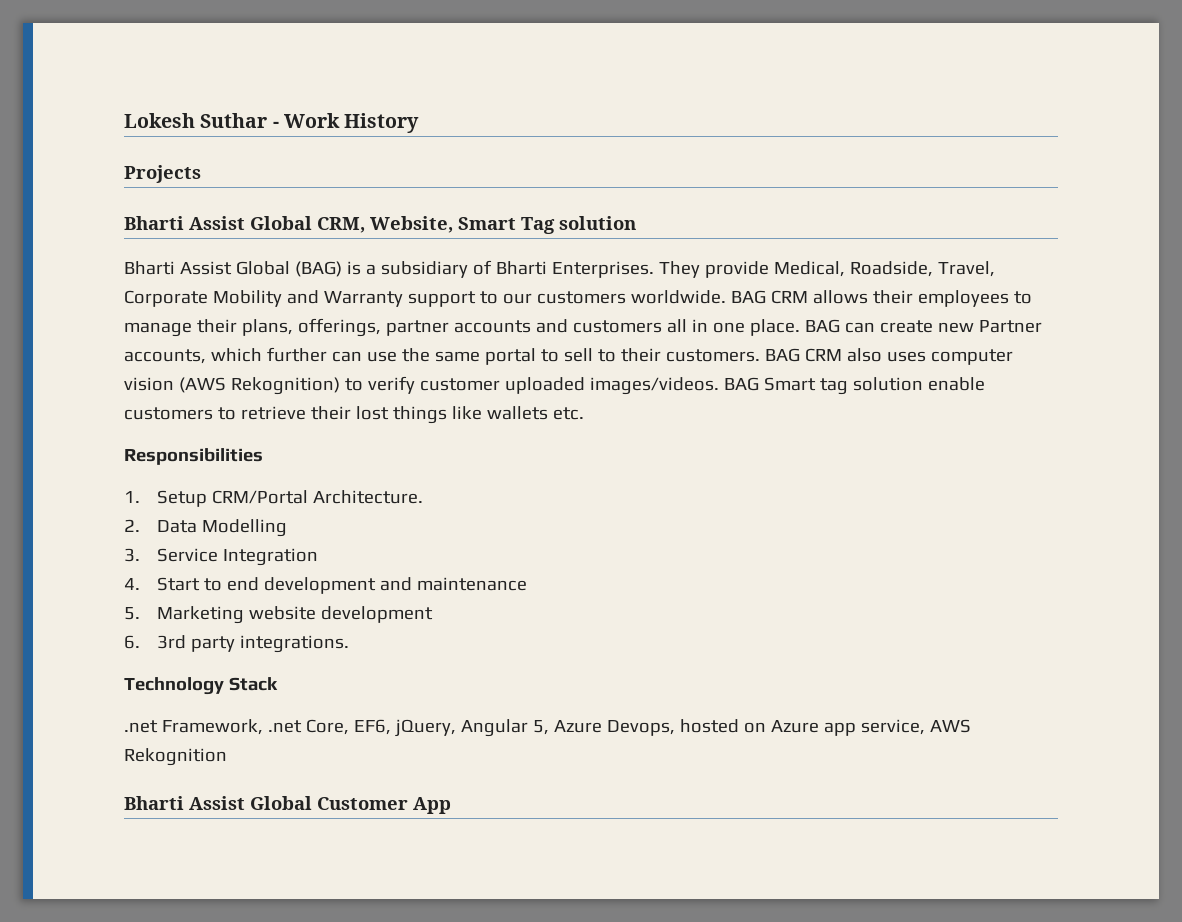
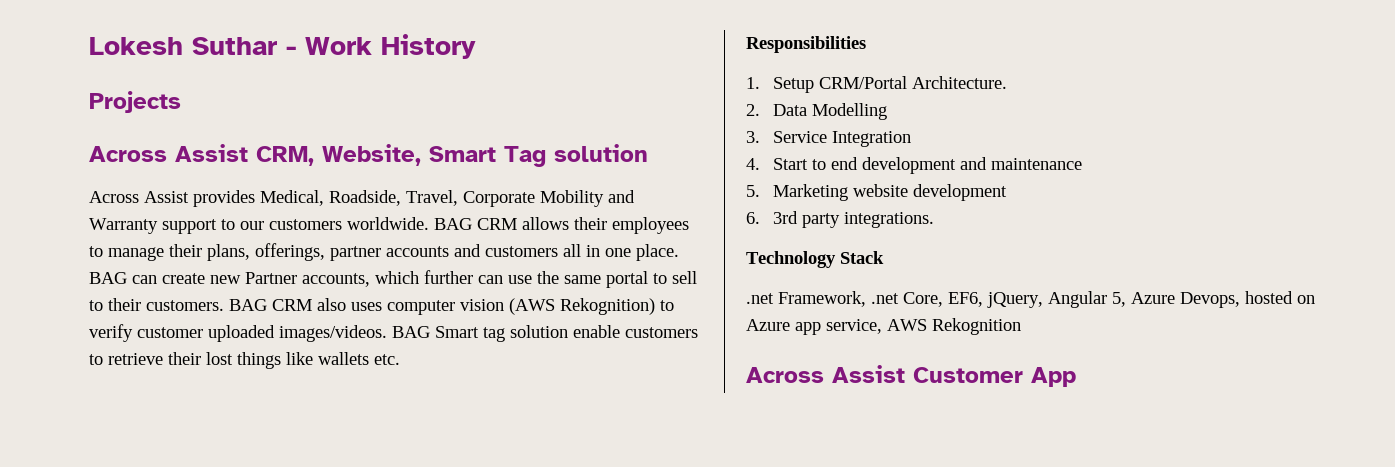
- Bharti Assist Global CRM, Website, Smart Tag solution
+ Across Assist CRM, Website, Smart Tag solution
- Bharti Assist Global (BAG) is a subsidiary of Bharti Enterprises. They provide Medical, Roadside, Travel, Corporate Mobility and Warranty support to our customers worldwide.
+ Across Assist provides Medical, Roadside, Travel, Corporate Mobility and Warranty support to our customers worldwide.
- Bharti Assist Global Customer App
+ Across Assist Customer App

